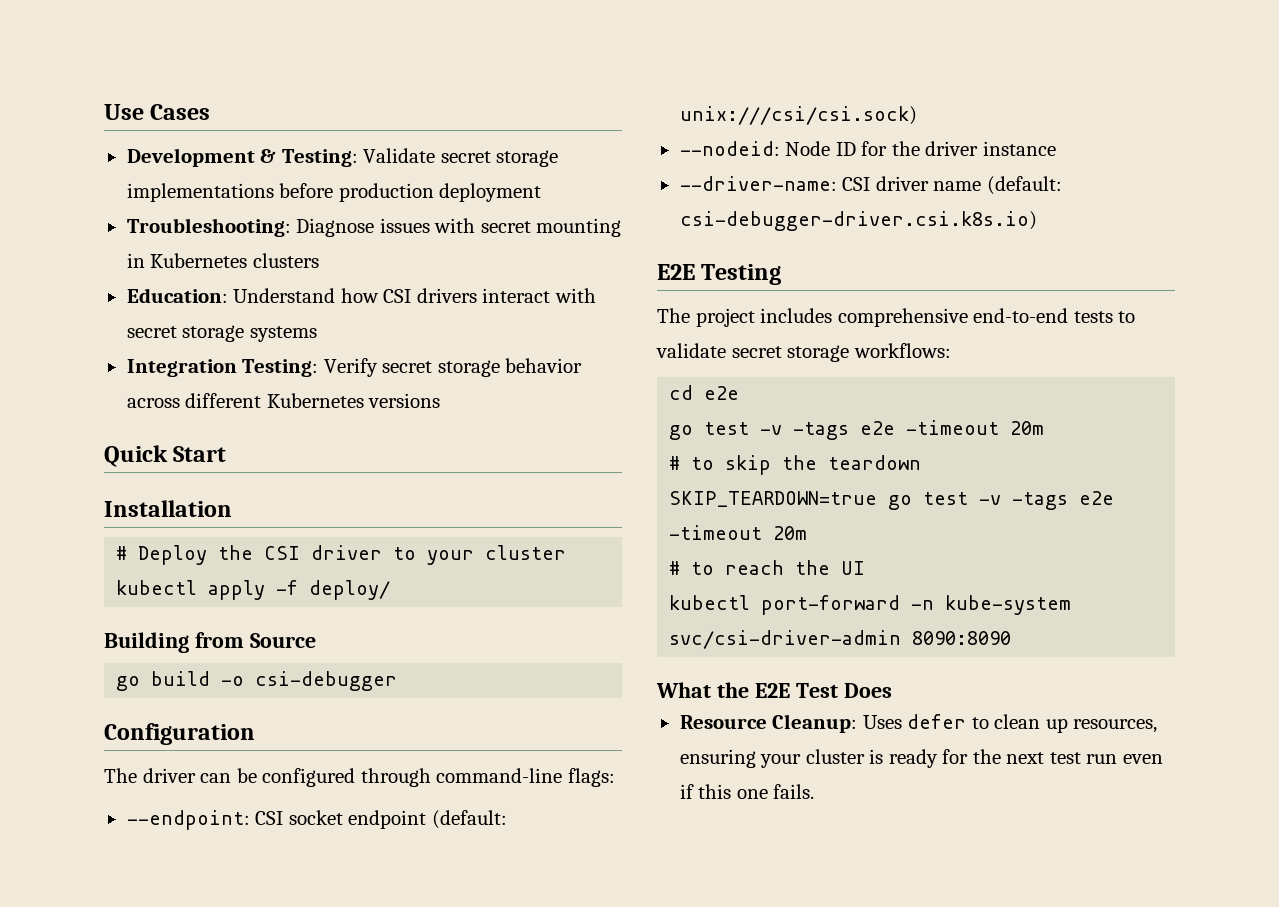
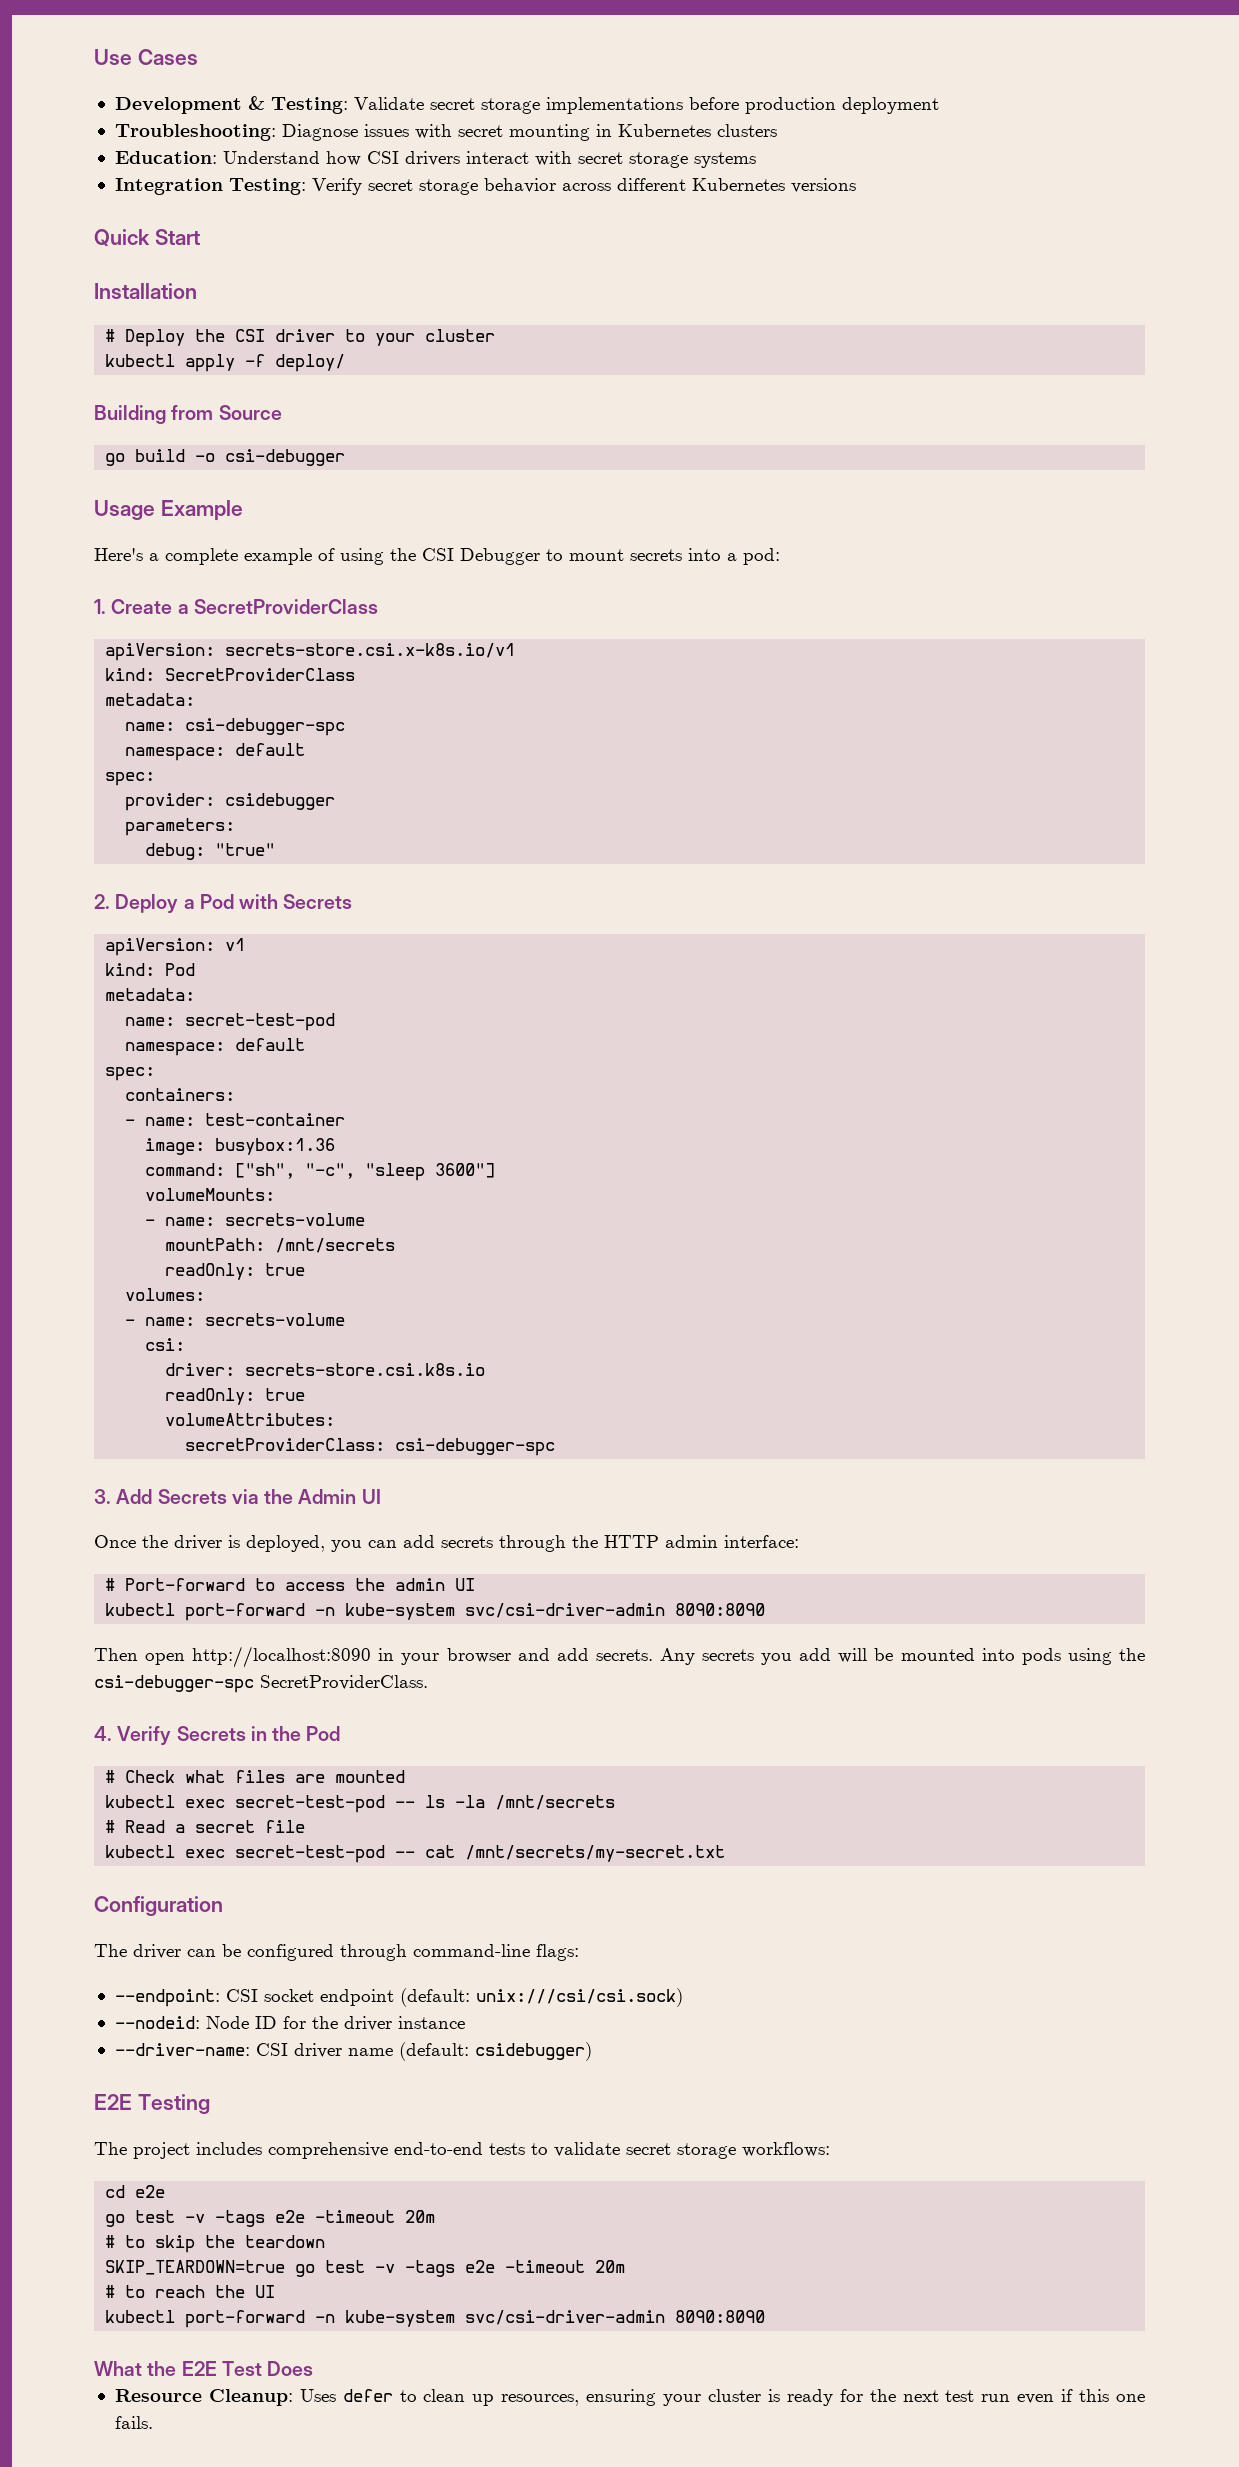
+ Usage Example
+ Here's a complete example of using the CSI Debugger to mount secrets into a pod:
+ 1. Create a SecretProviderClass
+ apiVersion: secrets-store.csi.x-k8s.io/v1
+ kind: SecretProviderClass
+ metadata:
+ name: csi-debugger-spc
+ namespace: default
+ spec:
+ provider: csidebugger
+ parameters:
+ debug: "true"
+ 2. Deploy a Pod with Secrets
+ apiVersion: v1
+ kind: Pod
+ metadata:
+ name: secret-test-pod
+ namespace: default
+ spec:
+ containers:
+ - name: test-container
+ image: busybox:1.36
+ command: ["sh", "-c", "sleep 3600"]
+ volumeMounts:
+ - name: secrets-volume
+ mountPath: /mnt/secrets
+ readOnly: true
+ volumes:
+ - name: secrets-volume
+ csi:
+ driver: secrets-store.csi.k8s.io
+ readOnly: true
+ volumeAttributes:
+ secretProviderClass: csi-debugger-spc
+ 3. Add Secrets via the Admin UI
+ Once the driver is deployed, you can add secrets through the HTTP admin interface:
+ # Port-forward to access the admin UI
+ kubectl port-forward -n kube-system svc/csi-driver-admin 8090:8090
+ Then open http://localhost:8090 in your browser and add secrets. Any secrets you add will be mounted into pods using the csi-debugger-spc SecretProviderClass.
+ 4. Verify Secrets in the Pod
+ # Check what files are mounted
+ kubectl exec secret-test-pod -- ls -la /mnt/secrets
+ # Read a secret file
+ kubectl exec secret-test-pod -- cat /mnt/secrets/my-secret.txt
- --driver-name: CSI driver name (default: csi-debugger-driver.csi.k8s.io)
+ --driver-name: CSI driver name (default: csidebugger)

